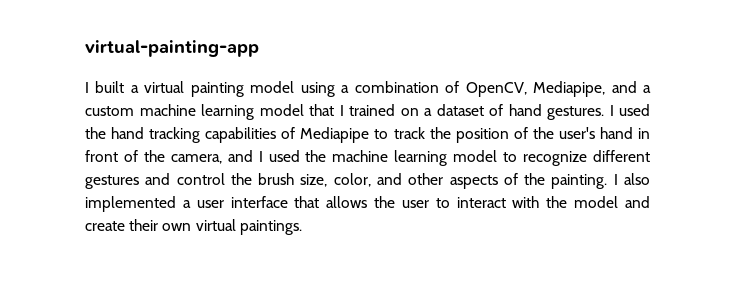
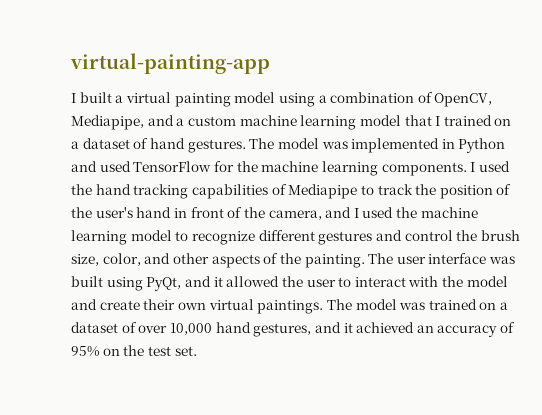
+ The model was implemented in Python and used TensorFlow for the machine learning components.
- I also implemented a user interface that allows the user to interact with the model and create their own virtual paintings.
+ The user interface was built using PyQt, and it allowed the user to interact with the model and create their own virtual paintings.
+ The model was trained on a dataset of over 10,000 hand gestures, and it achieved an accuracy of 95% on the test set.

